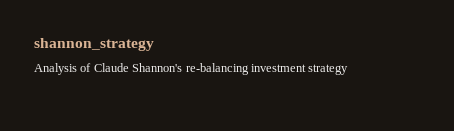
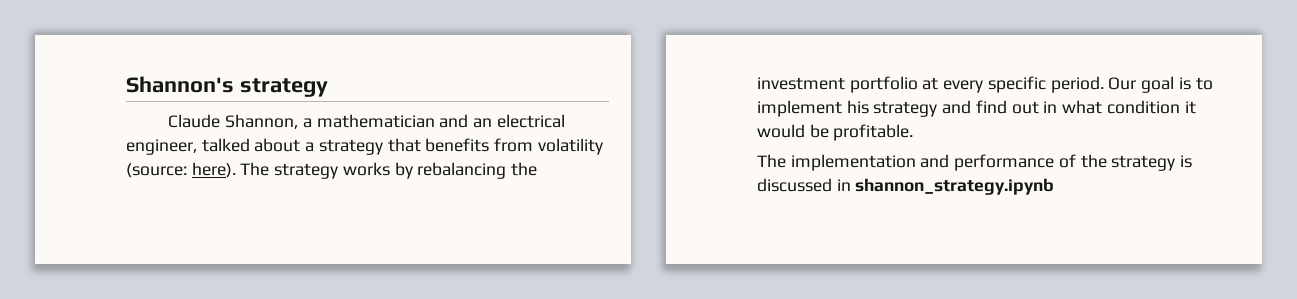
- shannon_strategy
- Analysis of Claude Shannon's re-balancing investment strategy
+ Shannon's strategy
+ Claude Shannon, a mathematician and an electrical engineer, talked about a strategy that benefits from volatility (source: here). The strategy works by rebalancing the investment portfolio at every specific period. Our goal is to implement his strategy and find out in what condition it would be profitable.
+ The implementation and performance of the strategy is discussed in shannon_strategy.ipynb

